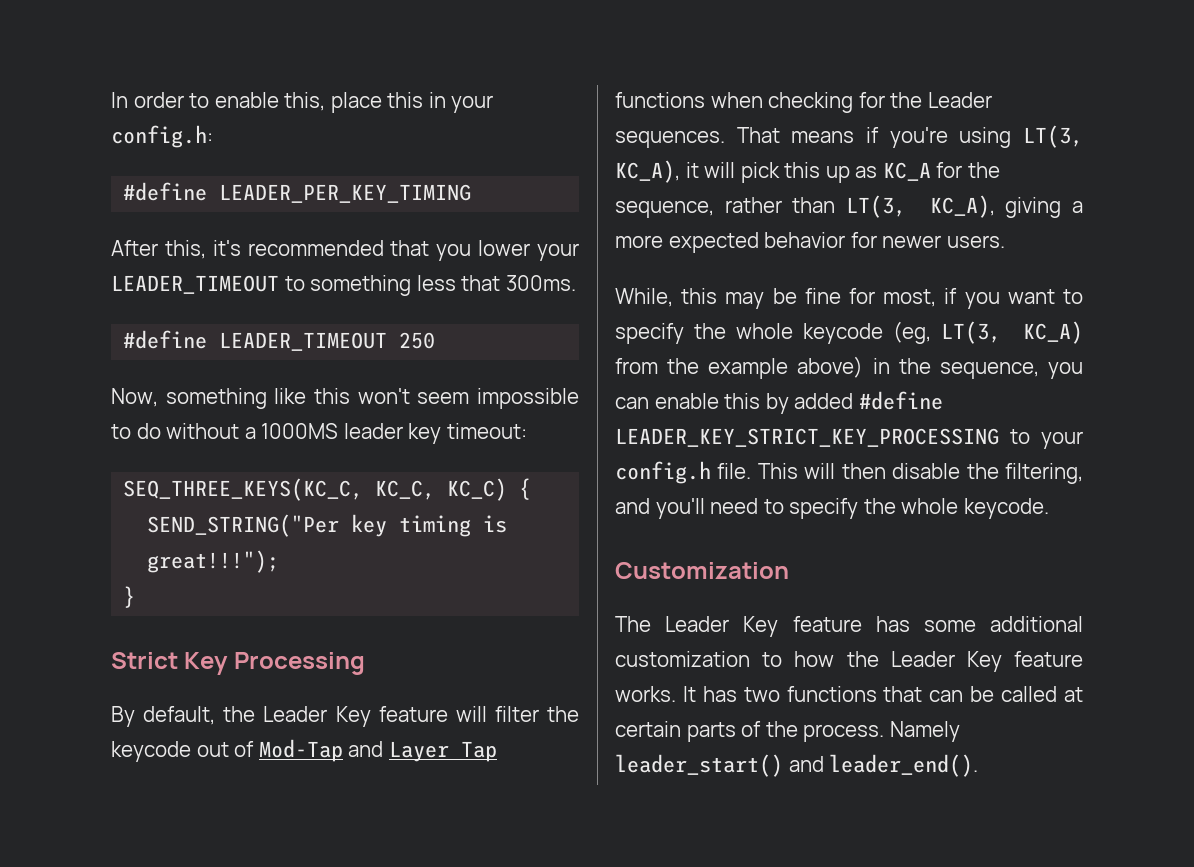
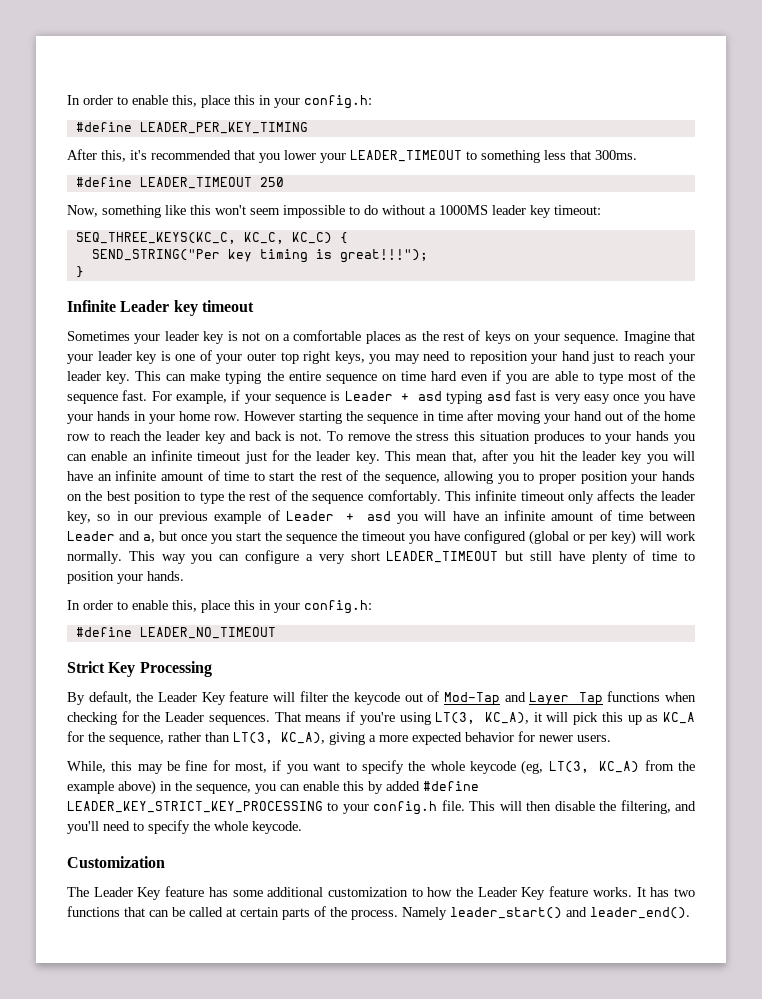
+ Infinite Leader key timeout
+ Sometimes your leader key is not on a comfortable places as the rest of keys on your sequence. Imagine that your leader key is one of your outer top right keys, you may need to reposition your hand just to reach your leader key. This can make typing the entire sequence on time hard even if you are able to type most of the sequence fast. For example, if your sequence is Leader + asd typing asd fast is very easy once you have your hands in your home row. However starting the sequence in time after moving your hand out of the home row to reach the leader key and back is not. To remove the stress this situation produces to your hands you can enable an infinite timeout just for the leader key. This mean that, after you hit the leader key you will have an infinite amount of time to start the rest of the sequence, allowing you to proper position your hands on the best position to type the rest of the sequence comfortably. This infinite timeout only affects the leader key, so in our previous example of Leader + asd you will have an infinite amount of time between Leader and a, but once you start the sequence the timeout you have configured (global or per key) will work normally. This way you can configure a very short LEADER_TIMEOUT but still have plenty of time to position your hands.
+ In order to enable this, place this in your config.h:
+ #define LEADER_NO_TIMEOUT

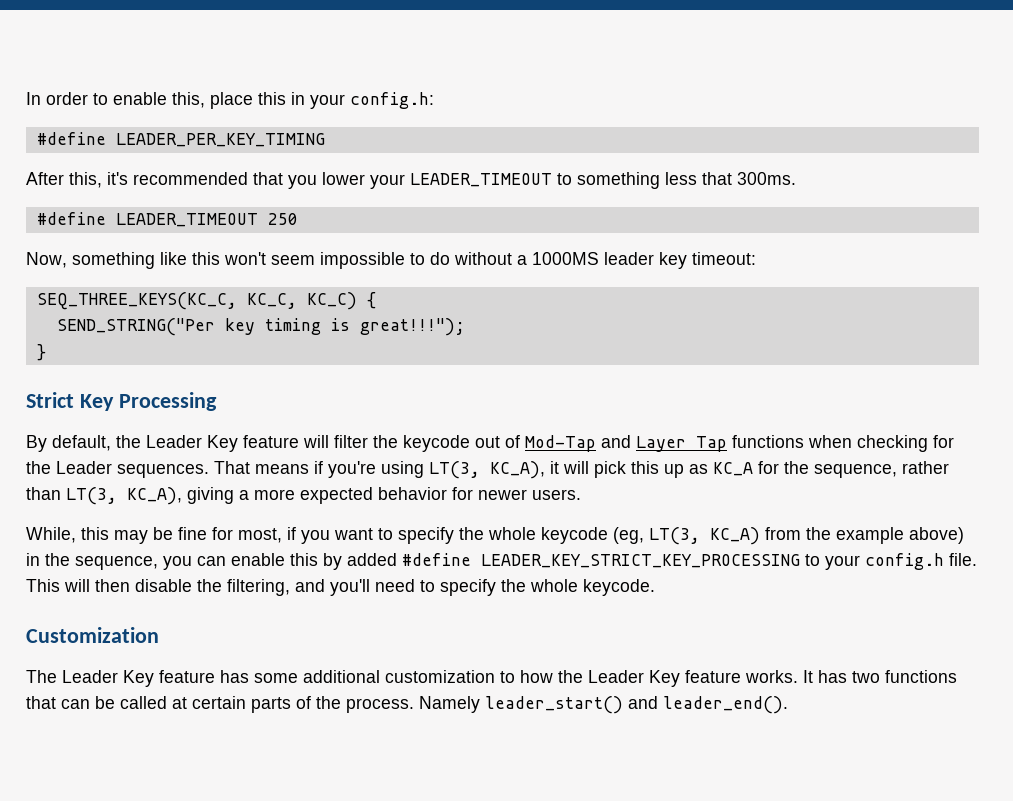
- Infinite Leader key timeout
- Sometimes your leader key is not on a comfortable places as the rest of keys on your sequence. Imagine that your leader key is one of your outer top right keys, you may need to reposition your hand just to reach your leader key. This can make typing the entire sequence on time hard even if you are able to type most of the sequence fast. For example, if your sequence is Leader + asd typing asd fast is very easy once you have your hands in your home row. However starting the sequence in time after moving your hand out of the home row to reach the leader key and back is not. To remove the stress this situation produces to your hands you can enable an infinite timeout just for the leader key. This mean that, after you hit the leader key you will have an infinite amount of time to start the rest of the sequence, allowing you to proper position your hands on the best position to type the rest of the sequence comfortably. This infinite timeout only affects the leader key, so in our previous example of Leader + asd you will have an infinite amount of time between Leader and a, but once you start the sequence the timeout you have configured (global or per key) will work normally. This way you can configure a very short LEADER_TIMEOUT but still have plenty of time to position your hands.
- In order to enable this, place this in your config.h:
- #define LEADER_NO_TIMEOUT

